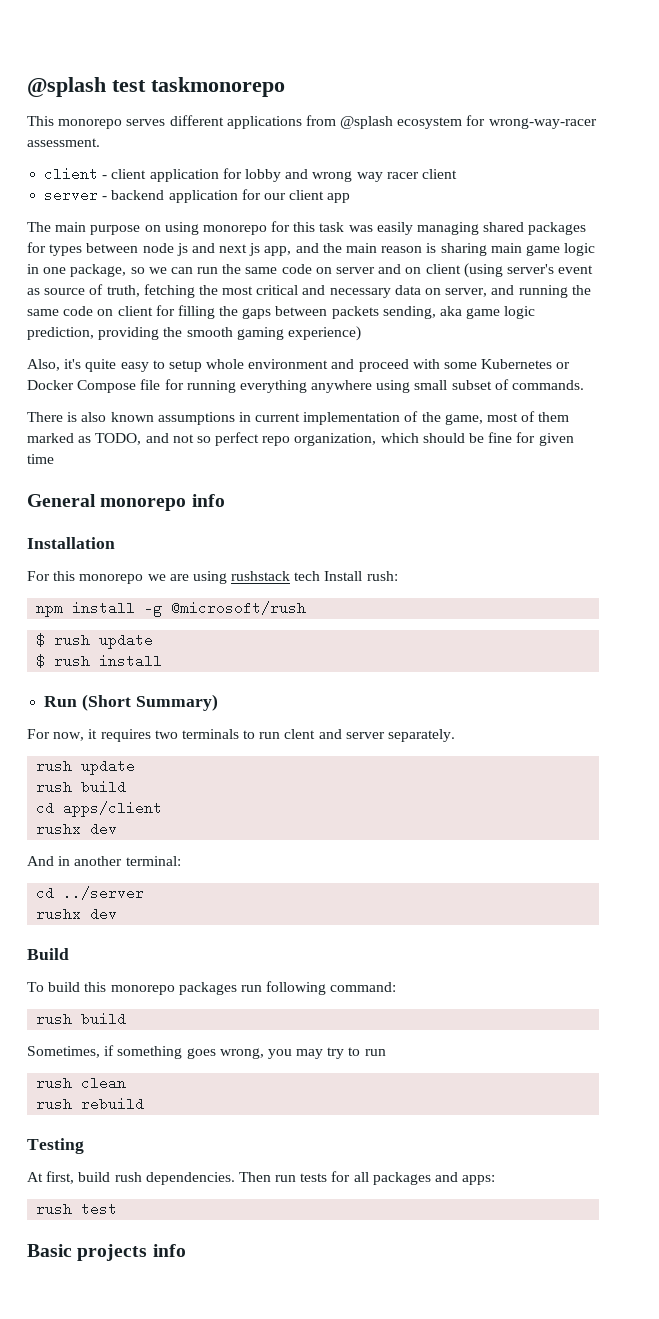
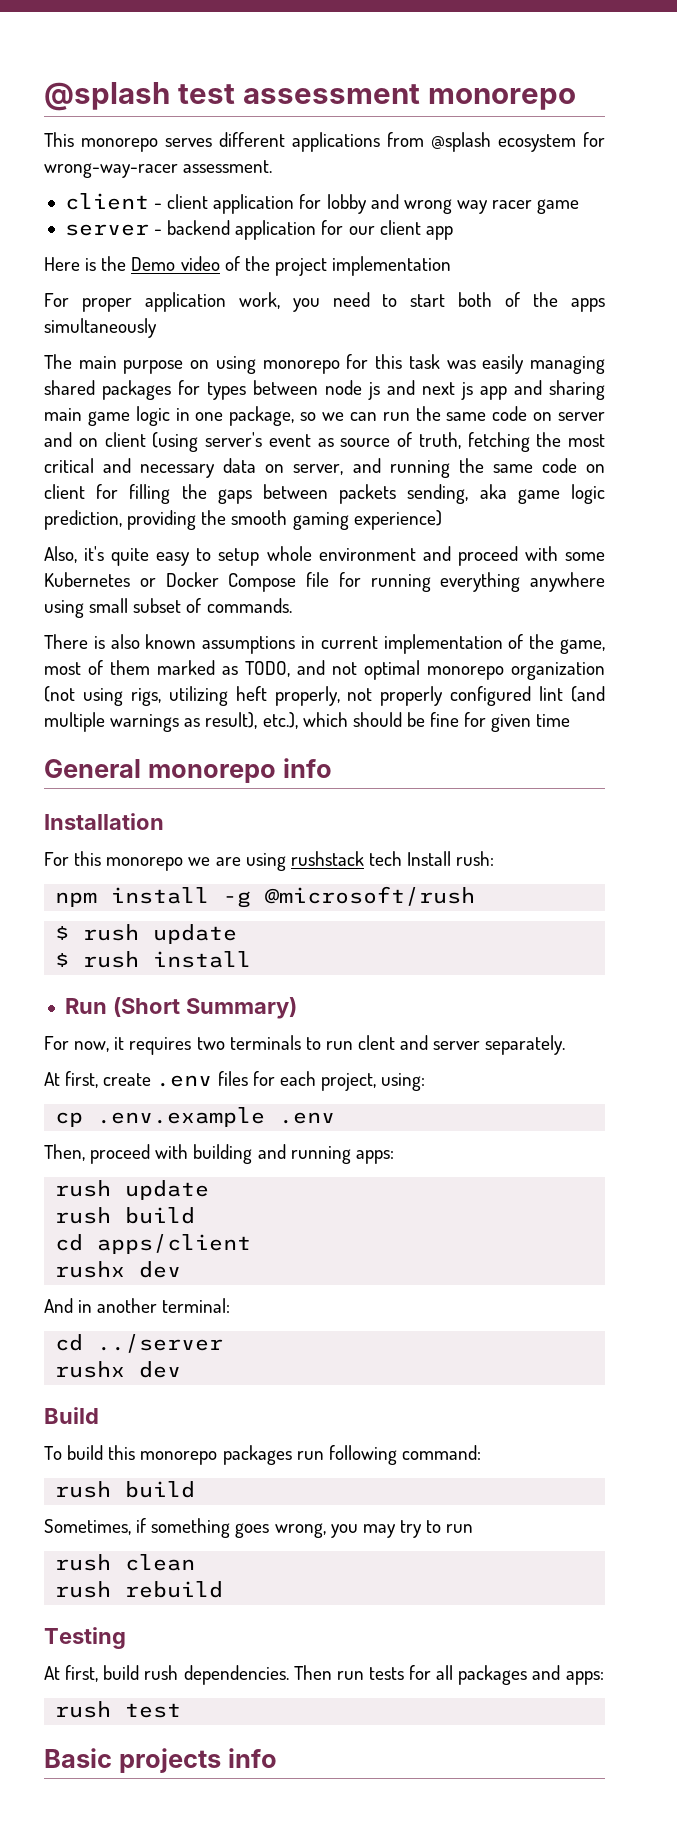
- @splash test taskmonorepo
+ @splash test assessment monorepo
- client - client application for lobby and wrong way racer client
+ client - client application for lobby and wrong way racer game
+ Here is the Demo video of the project implementation
+ For proper application work, you need to start both of the apps simultaneously
- The main purpose on using monorepo for this task was easily managing shared packages for types between node js and next js app, and the main reason is sharing main game logic in one package, so we can run the same code on server and on client (using server's event as source of truth, fetching the most critical and necessary data on server, and running the same code on client for filling the gaps between packets sending, aka game logic prediction, providing the smooth gaming experience)
+ The main purpose on using monorepo for this task was easily managing shared packages for types between node js and next js app and sharing main game logic in one package, so we can run the same code on server and on client (using server's event as source of truth, fetching the most critical and necessary data on server, and running the same code on client for filling the gaps between packets sending, aka game logic prediction, providing the smooth gaming experience)
- There is also known assumptions in current implementation of the game, most of them marked as TODO, and not so perfect repo organization, which should be fine for given time
+ There is also known assumptions in current implementation of the game, most of them marked as TODO, and not optimal monorepo organization (not using rigs, utilizing heft properly, not properly configured lint (and multiple warnings as result), etc.), which should be fine for given time
+ At first, create .env files for each project, using:
+ cp .env.example .env
+ Then, proceed with building and running apps:

